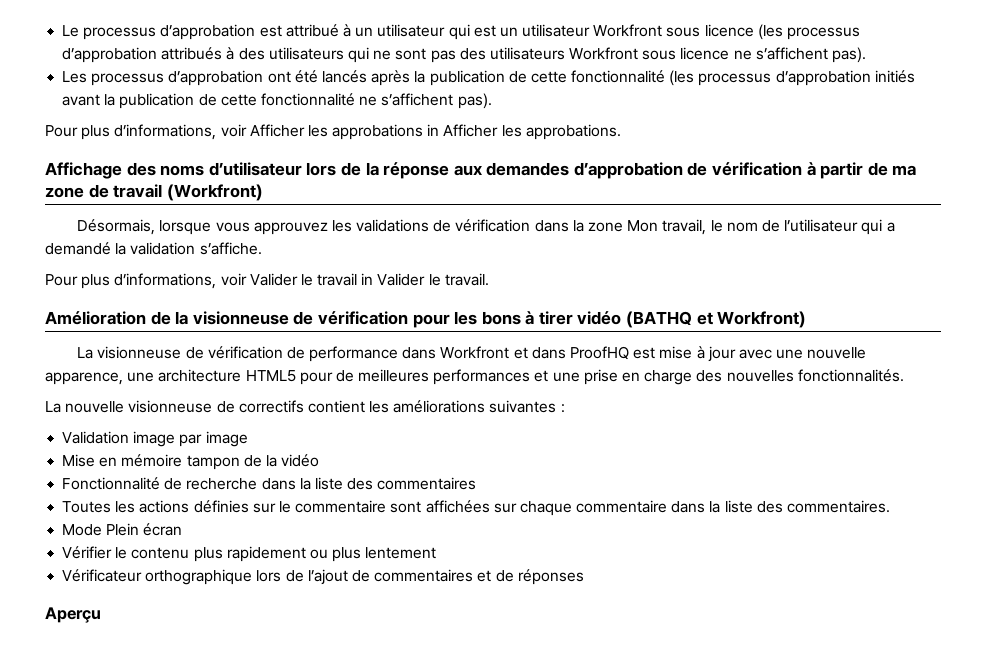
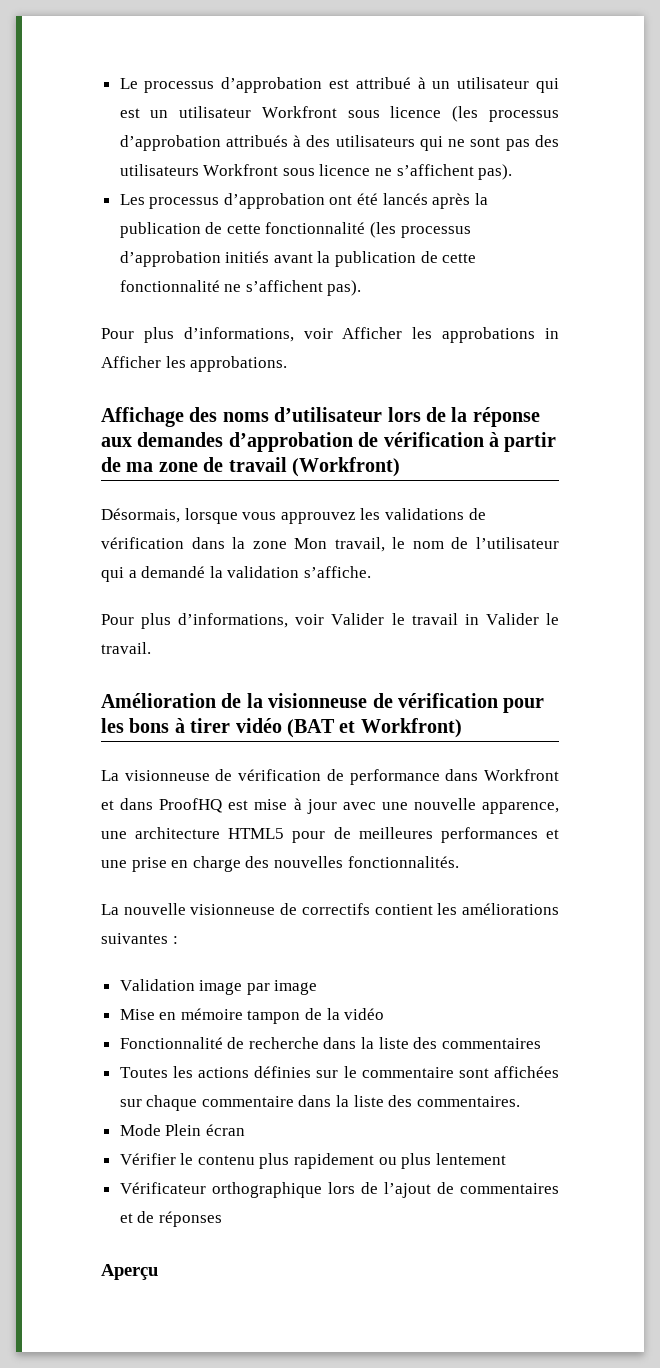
- Amélioration de la visionneuse de vérification pour les bons à tirer vidéo (BATHQ et Workfront)
+ Amélioration de la visionneuse de vérification pour les bons à tirer vidéo (BAT et Workfront)

